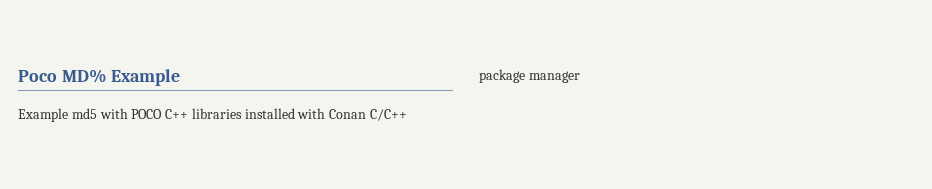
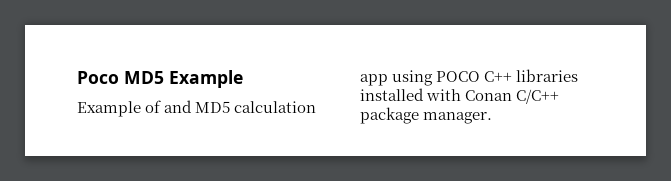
- Poco MD% Example
+ Poco MD5 Example
- Example md5 with POCO C++ libraries installed with Conan C/C++ package manager
+ Example of and MD5 calculation app using POCO C++ libraries installed with Conan C/C++ package manager.

